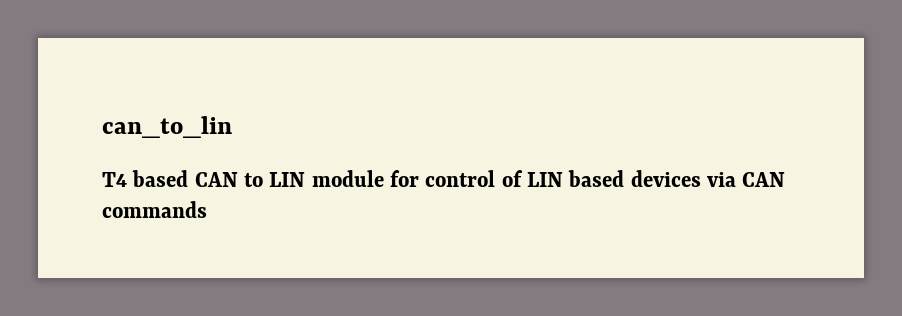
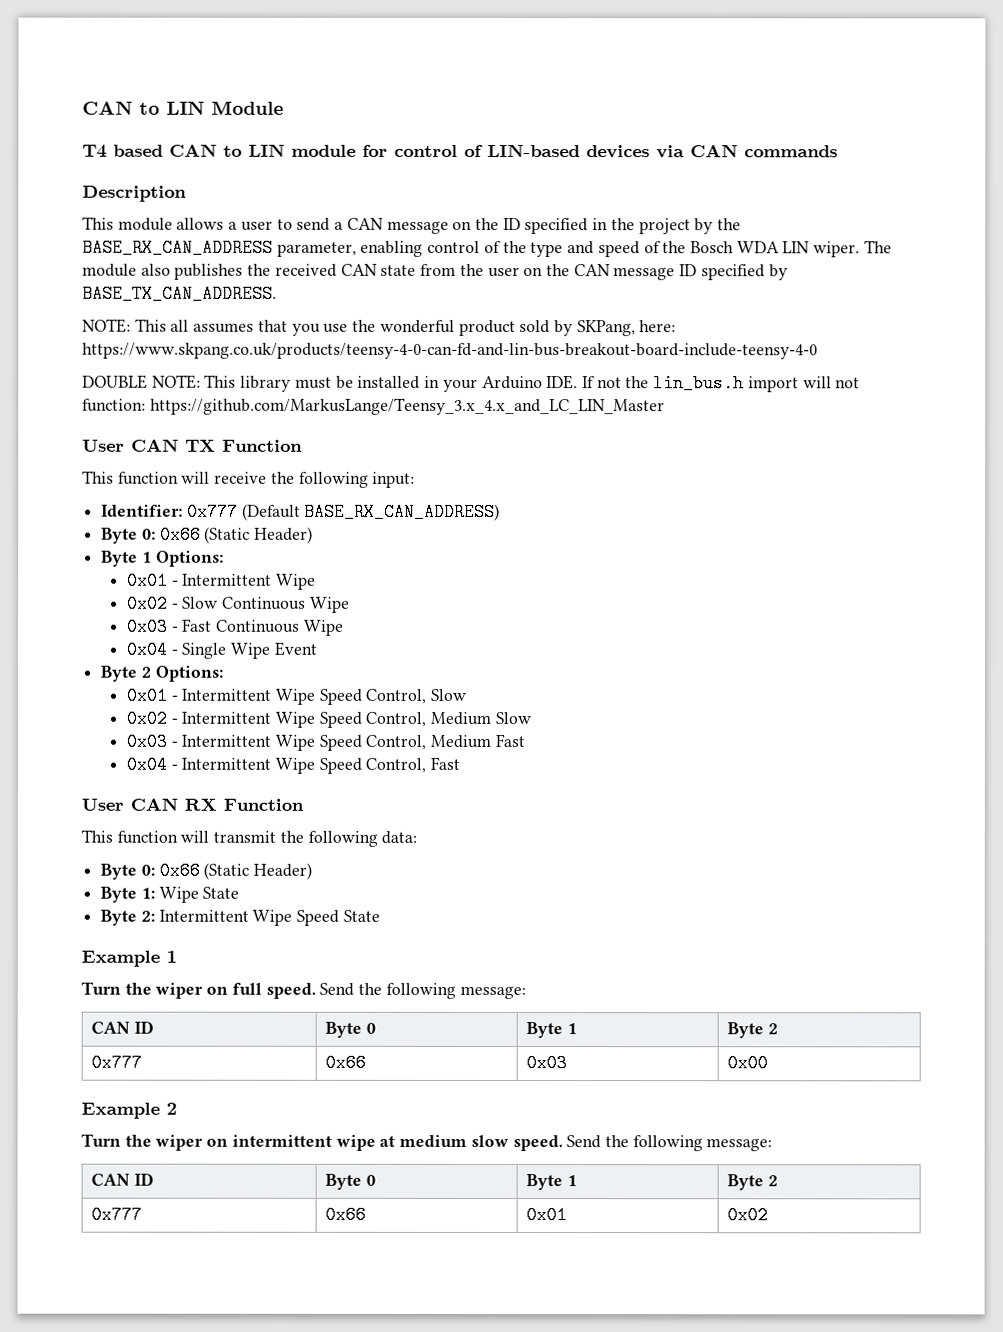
- can_to_lin
+ CAN to LIN Module
- T4 based CAN to LIN module for control of LIN based devices via CAN commands
+ T4 based CAN to LIN module for control of LIN-based devices via CAN commands
+ Description
+ This module allows a user to send a CAN message on the ID specified in the project by the BASE_RX_CAN_ADDRESS parameter, enabling control of the type and speed of the Bosch WDA LIN wiper. The module also publishes the received CAN state from the user on the CAN message ID specified by BASE_TX_CAN_ADDRESS.
+ NOTE: This all assumes that you use the wonderful product sold by SKPang, here: https://www.skpang.co.uk/products/teensy-4-0-can-fd-and-lin-bus-breakout-board-include-teensy-4-0
+ DOUBLE NOTE: This library must be installed in your Arduino IDE. If not the lin_bus.h import will not function: https://github.com/MarkusLange/Teensy_3.x_4.x_and_LC_LIN_Master
+ User CAN TX Function
+ This function will receive the following input:
+ Identifier: 0x777 (Default BASE_RX_CAN_ADDRESS)
+ Byte 0: 0x66 (Static Header)
+ Byte 1 Options:
+ 0x01 - Intermittent Wipe
+ 0x02 - Slow Continuous Wipe
+ 0x03 - Fast Continuous Wipe
+ 0x04 - Single Wipe Event
+ Byte 2 Options:
+ 0x01 - Intermittent Wipe Speed Control, Slow
+ 0x02 - Intermittent Wipe Speed Control, Medium Slow
+ 0x03 - Intermittent Wipe Speed Control, Medium Fast
+ 0x04 - Intermittent Wipe Speed Control, Fast
+ User CAN RX Function
+ This function will transmit the following data:
+ Byte 0: 0x66 (Static Header)
+ Byte 1: Wipe State
+ Byte 2: Intermittent Wipe Speed State
+ Example 1
+ Turn the wiper on full speed. Send the following message:
+ CAN ID | Byte 0 | Byte 1 | Byte 2
+ 0x777 | 0x66 | 0x03 | 0x00
+ Example 2
+ Turn the wiper on intermittent wipe at medium slow speed. Send the following message:
+ CAN ID | Byte 0 | Byte 1 | Byte 2
+ 0x777 | 0x66 | 0x01 | 0x02

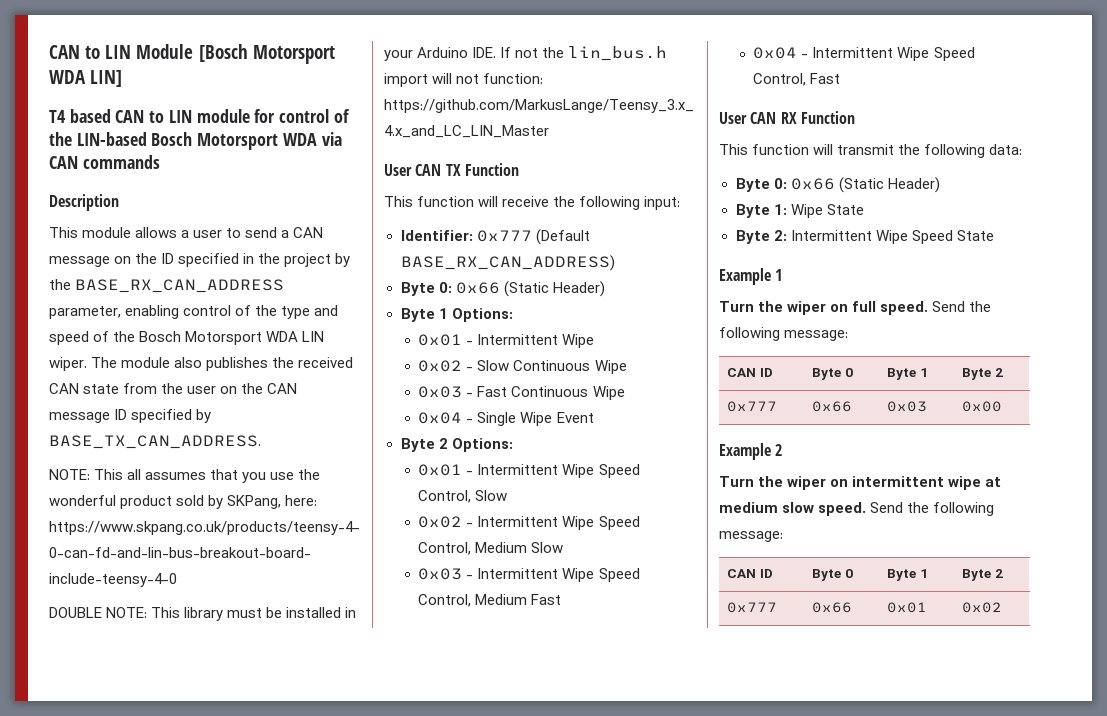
- CAN to LIN Module
+ CAN to LIN Module [Bosch Motorsport WDA LIN]
- T4 based CAN to LIN module for control of LIN-based devices via CAN commands
+ T4 based CAN to LIN module for control of the LIN-based Bosch Motorsport WDA via CAN commands
- This module allows a user to send a CAN message on the ID specified in the project by the BASE_RX_CAN_ADDRESS parameter, enabling control of the type and speed of the Bosch WDA LIN wiper.
+ This module allows a user to send a CAN message on the ID specified in the project by the BASE_RX_CAN_ADDRESS parameter, enabling control of the type and speed of the Bosch Motorsport WDA LIN wiper.

